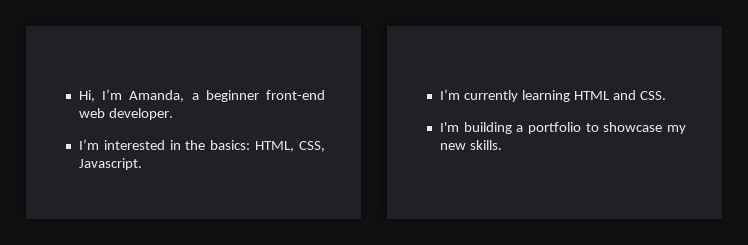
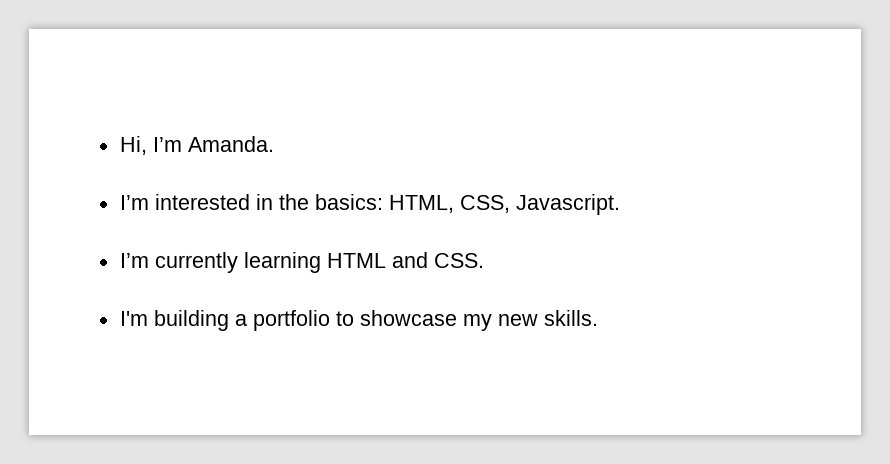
- Hi, I’m Amanda, a beginner front-end web developer.
+ Hi, I’m Amanda.

